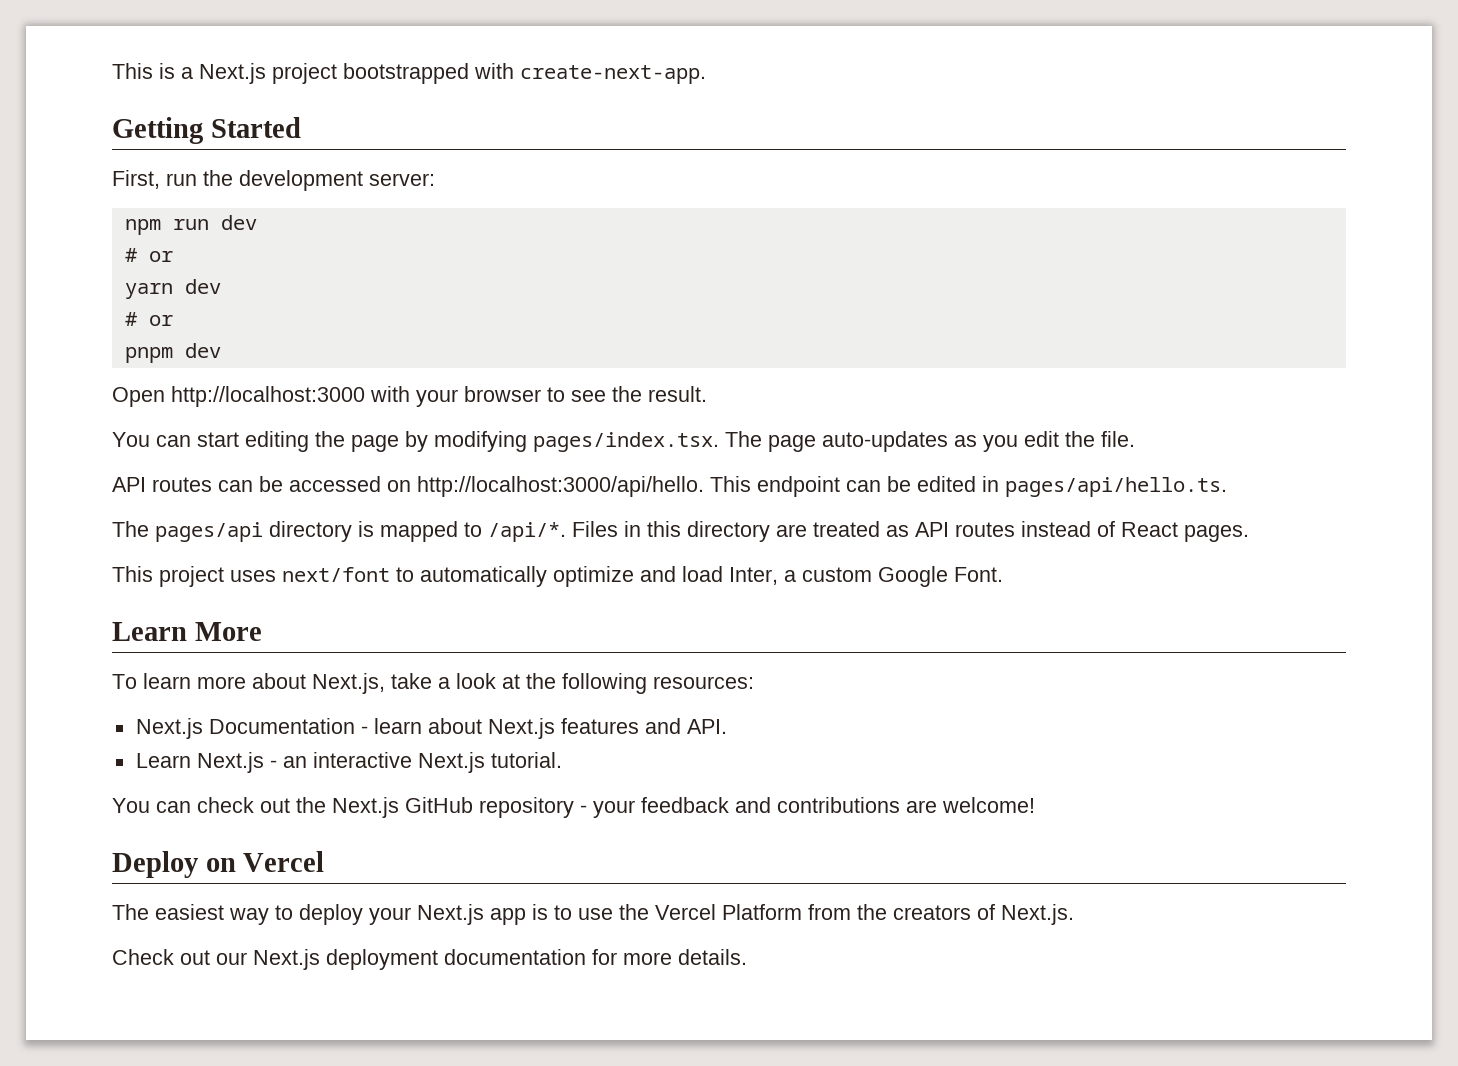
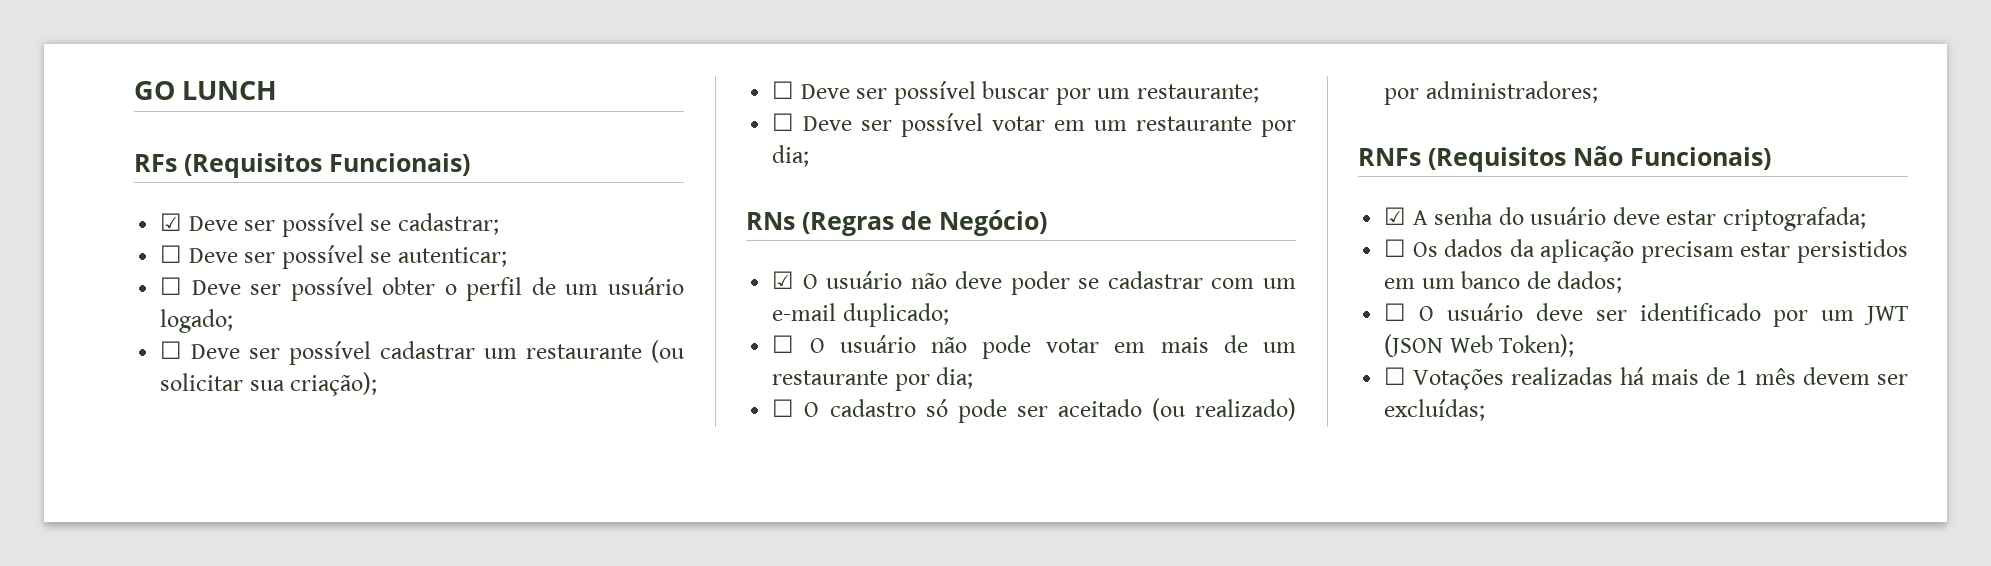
- This is a Next.js project bootstrapped with create-next-app.
- Getting Started
- First, run the development server:
- npm run dev
- # or
- yarn dev
- # or
- pnpm dev
- Open http://localhost:3000 with your browser to see the result.
- You can start editing the page by modifying pages/index.tsx. The page auto-updates as you edit the file.
- API routes can be accessed on http://localhost:3000/api/hello. This endpoint can be edited in pages/api/hello.ts.
- The pages/api directory is mapped to /api/*. Files in this directory are treated as API routes instead of React pages.
- This project uses next/font to automatically optimize and load Inter, a custom Google Font.
- Learn More
- To learn more about Next.js, take a look at the following resources:
- Next.js Documentation - learn about Next.js features and API.
- Learn Next.js - an interactive Next.js tutorial.
- You can check out the Next.js GitHub repository - your feedback and contributions are welcome!
- Deploy on Vercel
- The easiest way to deploy your Next.js app is to use the Vercel Platform from the creators of Next.js.
- Check out our Next.js deployment documentation for more details.
+ GO LUNCH
+ RFs (Requisitos Funcionais)
+ ☑ Deve ser possível se cadastrar;
+ ☐ Deve ser possível se autenticar;
+ ☐ Deve ser possível obter o perfil de um usuário logado;
+ ☐ Deve ser possível cadastrar um restaurante (ou solicitar sua criação);
+ ☐ Deve ser possível buscar por um restaurante;
+ ☐ Deve ser possível votar em um restaurante por dia;
+ RNs (Regras de Negócio)
+ ☑ O usuário não deve poder se cadastrar com um e-mail duplicado;
+ ☐ O usuário não pode votar em mais de um restaurante por dia;
+ ☐ O cadastro só pode ser aceitado (ou realizado) por administradores;
+ RNFs (Requisitos Não Funcionais)
+ ☑ A senha do usuário deve estar criptografada;
+ ☐ Os dados da aplicação precisam estar persistidos em um banco de dados;
+ ☐ O usuário deve ser identificado por um JWT (JSON Web Token);
+ ☐ Votações realizadas há mais de 1 mês devem ser excluídas;

